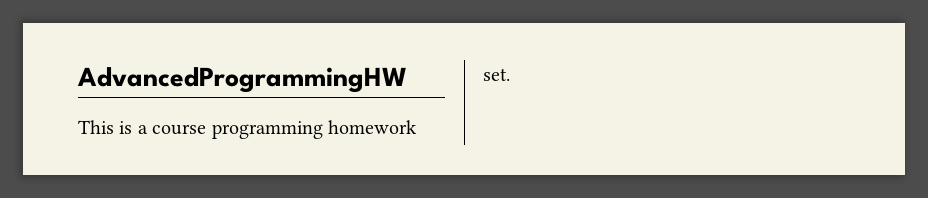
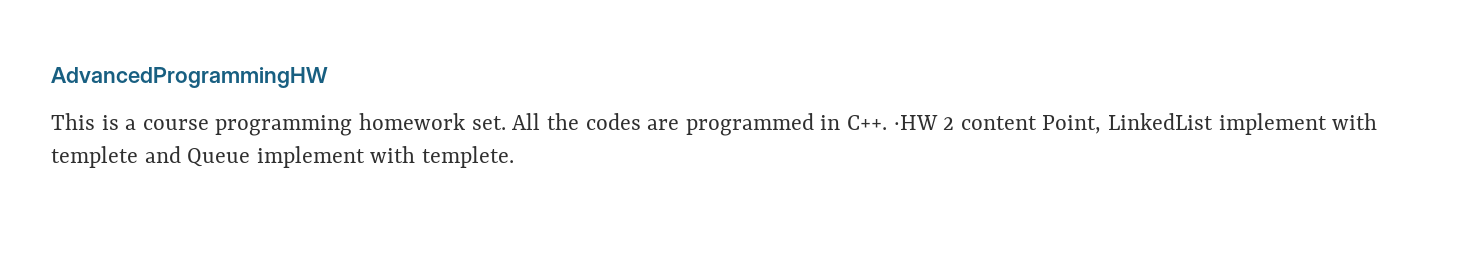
+ All the codes are programmed in C++. ·HW 2 content Point, LinkedList implement with templete and Queue implement with templete.

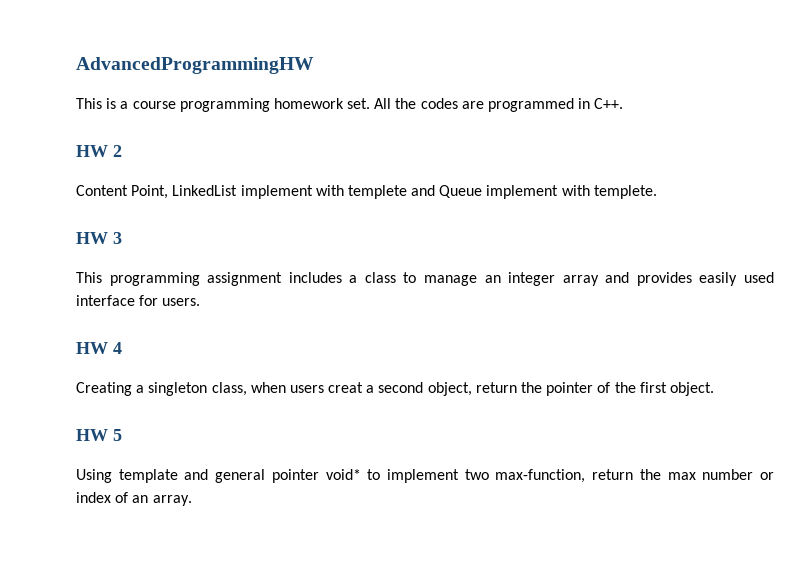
- All the codes are programmed in C++. ·HW 2 content Point, LinkedList implement with templete and Queue implement with templete.
+ All the codes are programmed in C++.
+ HW 2
+ Content Point, LinkedList implement with templete and Queue implement with templete.
+ HW 3
+ This programming assignment includes a class to manage an integer array and provides easily used interface for users.
+ HW 4
+ Creating a singleton class, when users creat a second object, return the pointer of the first object.
+ HW 5
+ Using template and general pointer void* to implement two max-function, return the max number or index of an array.

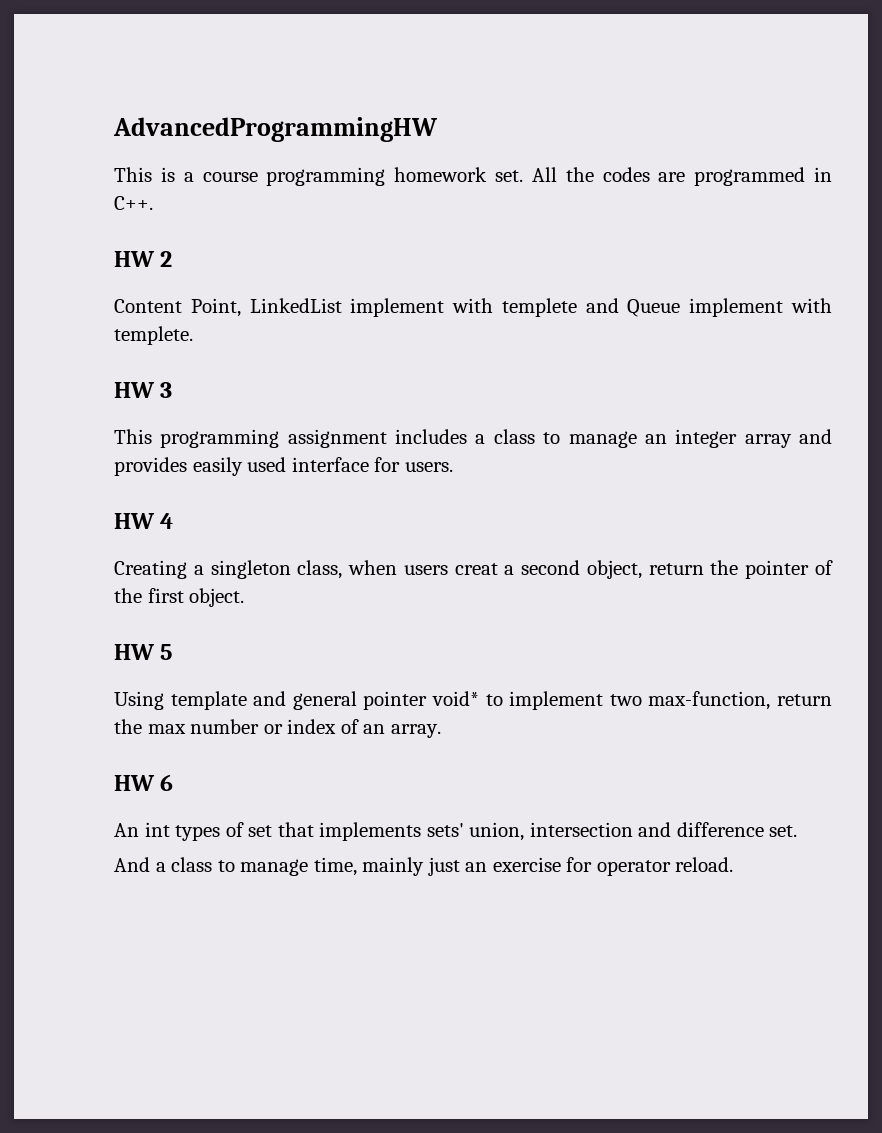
+ HW 6
+ An int types of set that implements sets' union, intersection and difference set.
+ And a class to manage time, mainly just an exercise for operator reload.

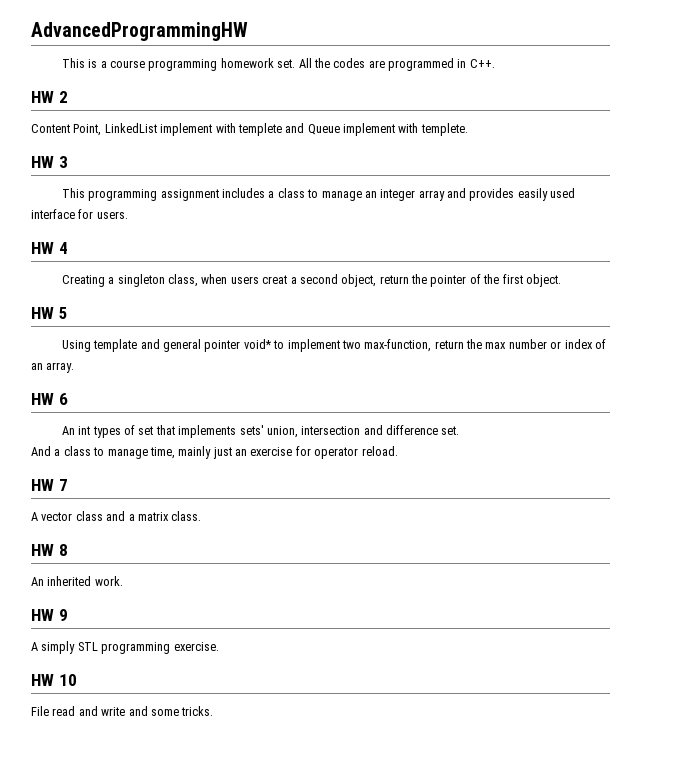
+ HW 7
+ A vector class and a matrix class.
+ HW 8
+ An inherited work.
+ HW 9
+ A simply STL programming exercise.
+ HW 10
+ File read and write and some tricks.

